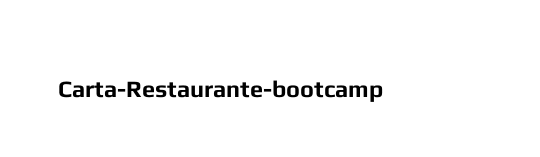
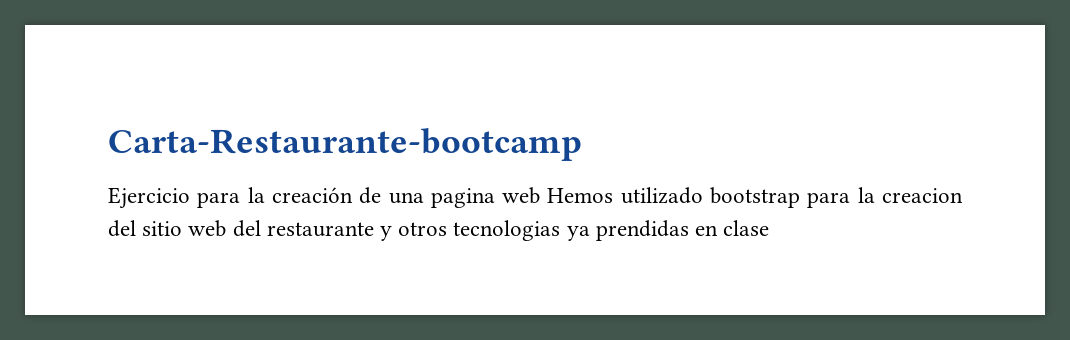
+ Ejercicio para la creación de una pagina web Hemos utilizado bootstrap para la creacion del sitio web del restaurante y otros tecnologias ya prendidas en clase

